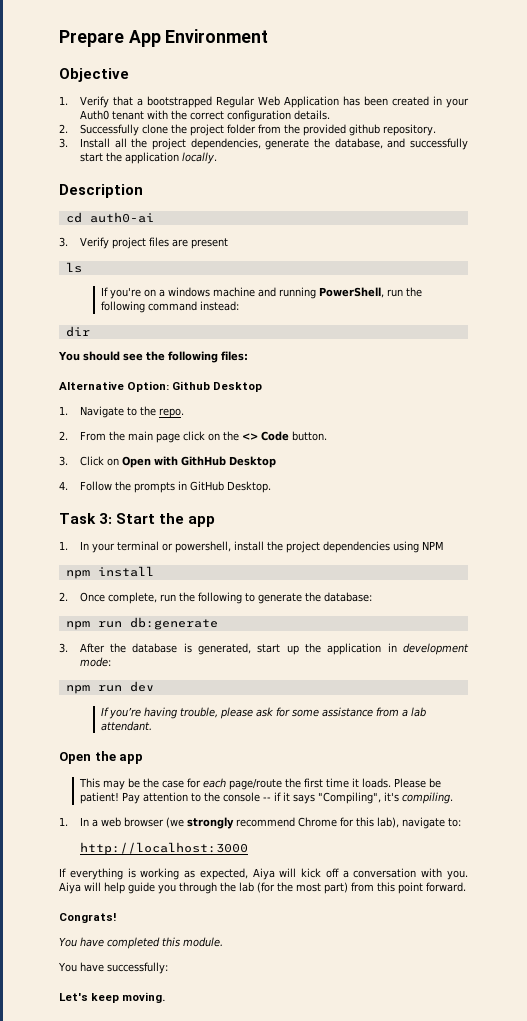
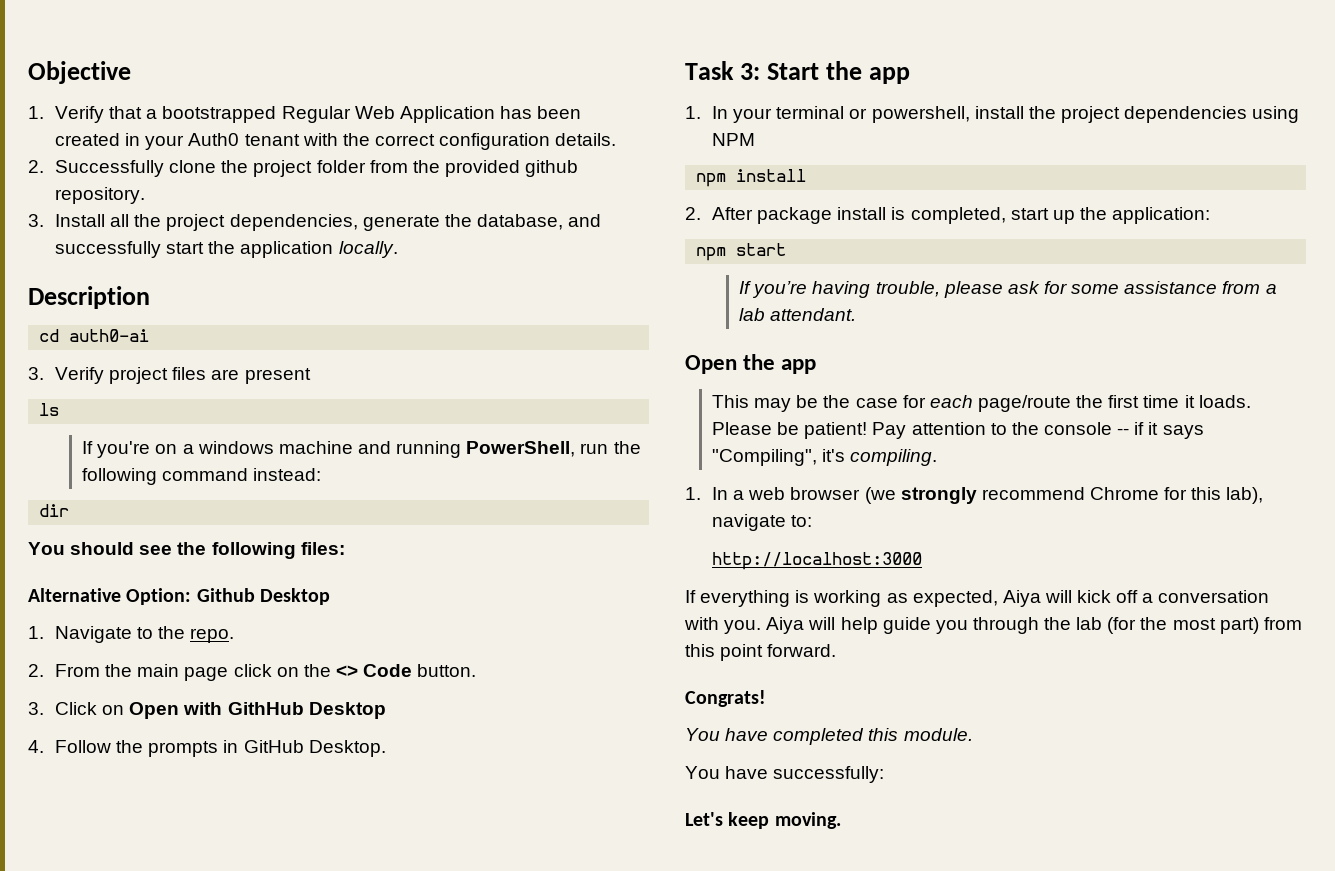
- Prepare App Environment
- 2. Once complete, run the following to generate the database:
- npm run db:generate
- 3. After the database is generated, start up the application in development mode:
- npm run dev
+ 2. After package install is completed, start up the application:
+ npm start

